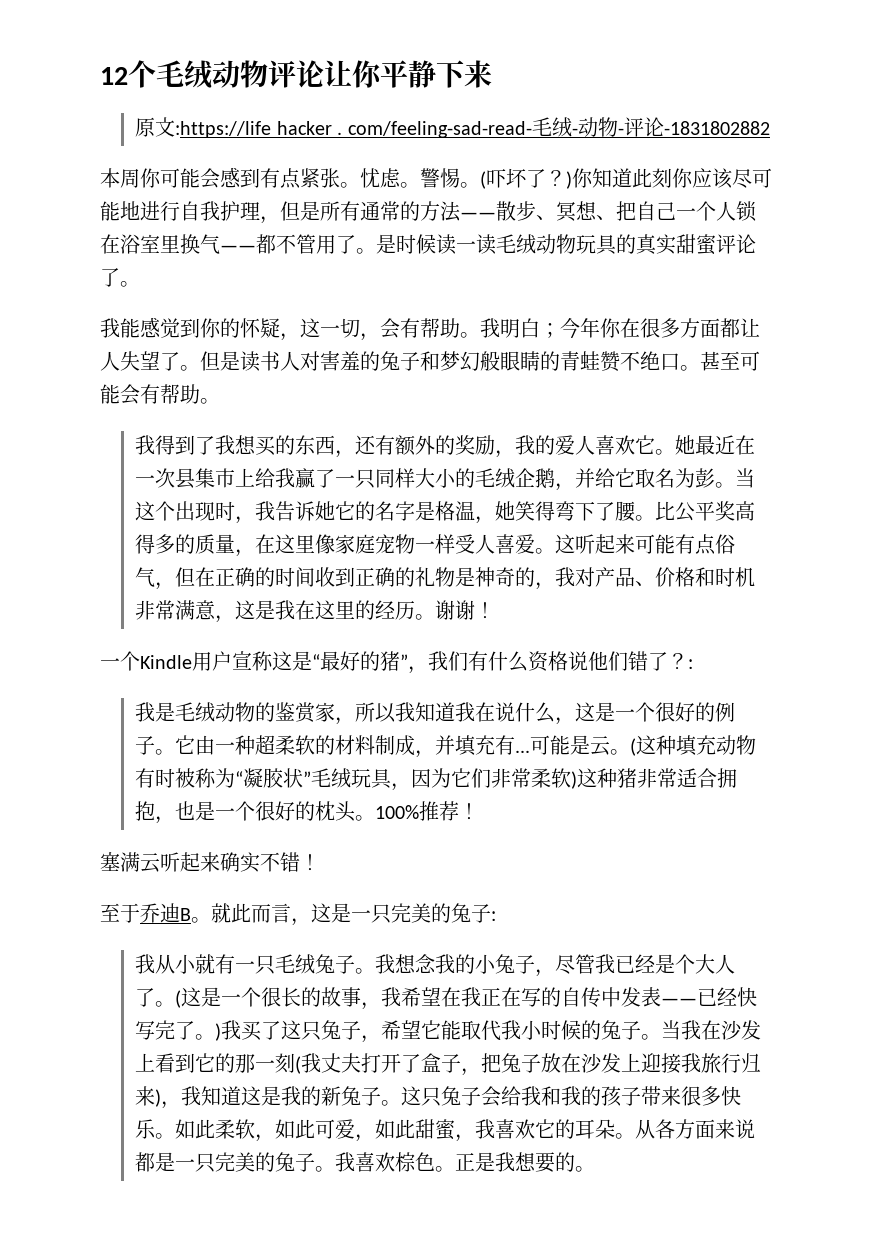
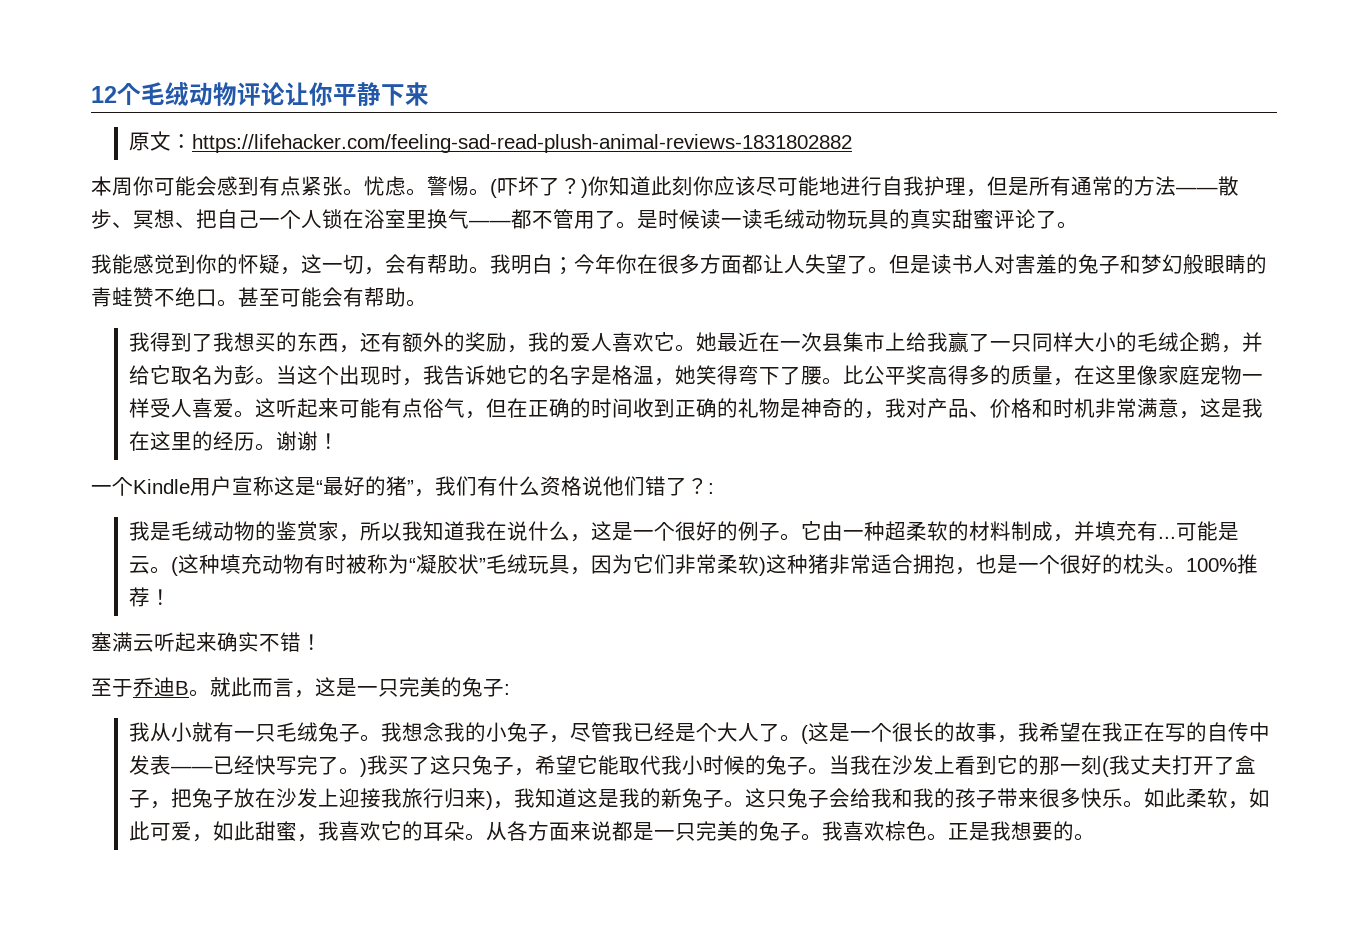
- 原文:https://life hacker . com/feeling-sad-read-毛绒-动物-评论-1831802882
+ 原文：https://lifehacker.com/feeling-sad-read-plush-animal-reviews-1831802882

